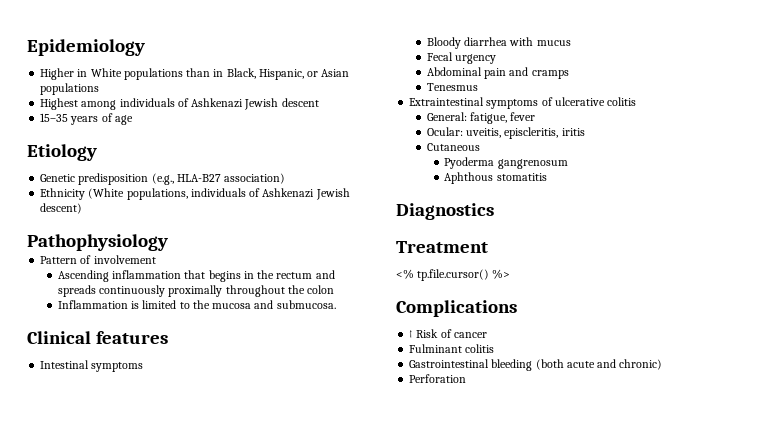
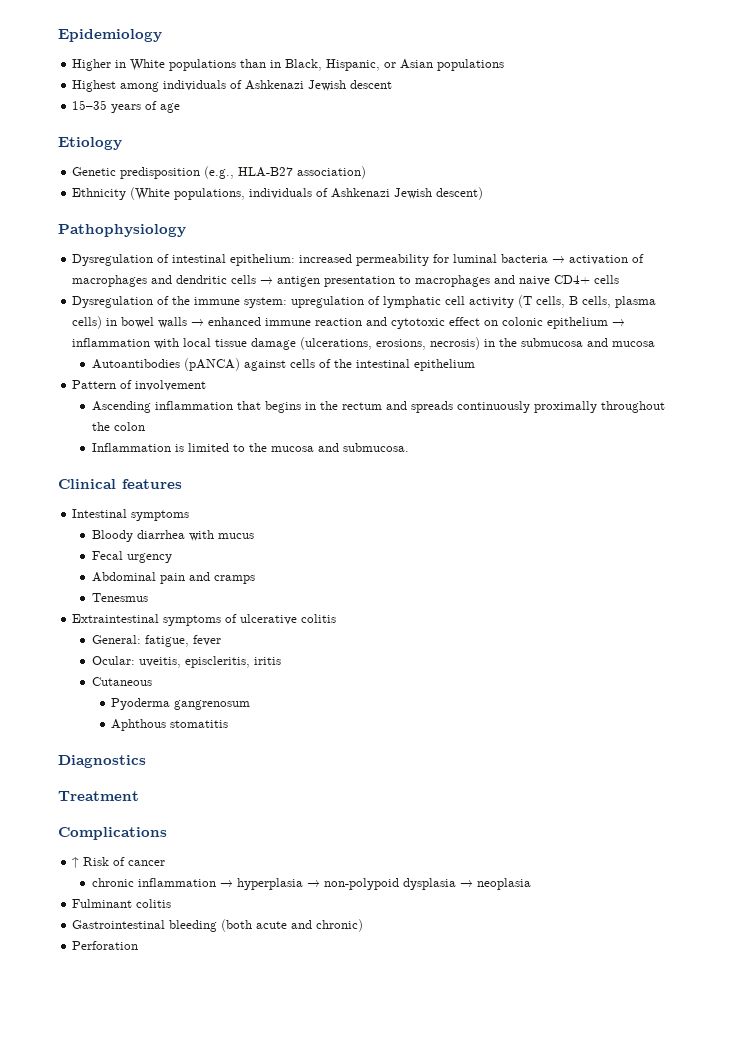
+ Dysregulation of intestinal epithelium: increased permeability for luminal bacteria → activation of macrophages and dendritic cells → antigen presentation to macrophages and naive CD4+ cells
+ Dysregulation of the immune system: upregulation of lymphatic cell activity (T cells, B cells, plasma cells) in bowel walls → enhanced immune reaction and cytotoxic effect on colonic epithelium → inflammation with local tissue damage (ulcerations, erosions, necrosis) in the submucosa and mucosa
+ Autoantibodies (pANCA) against cells of the intestinal epithelium
- <% tp.file.cursor() %>
+ chronic inflammation → hyperplasia → non-polypoid dysplasia → neoplasia

